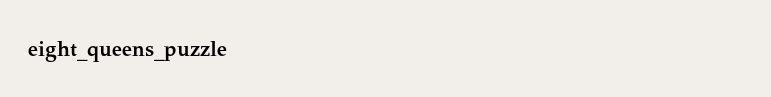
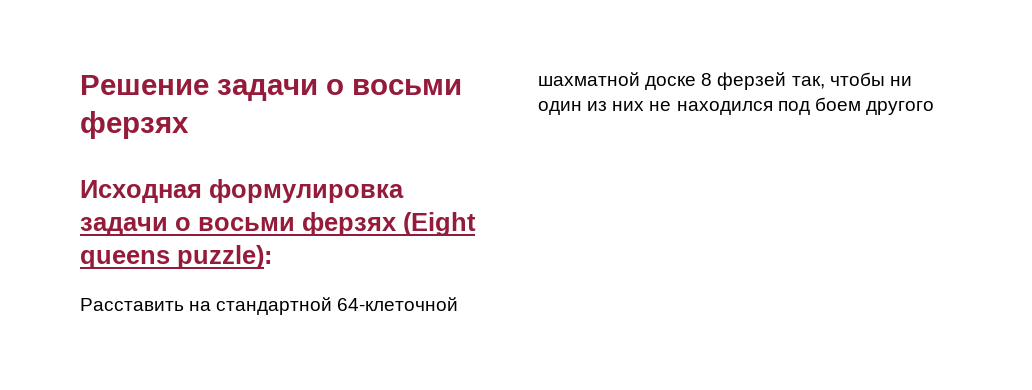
- eight_queens_puzzle
+ Решение задачи о восьми ферзях
+ Исходная формулировка задачи о восьми ферзях (Eight queens puzzle):
+ Расставить на стандартной 64-клеточной шахматной доске 8 ферзей так, чтобы ни один из них не находился под боем другого

